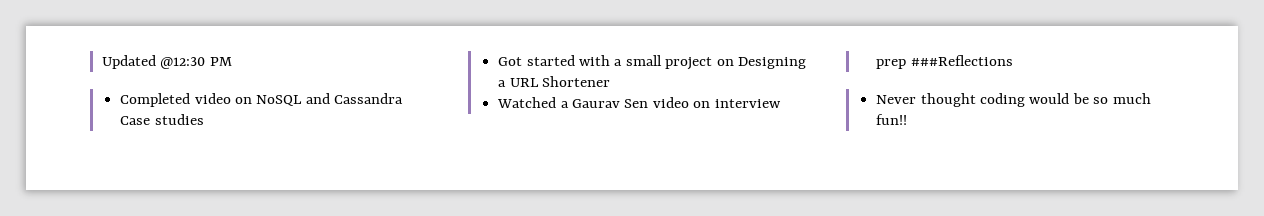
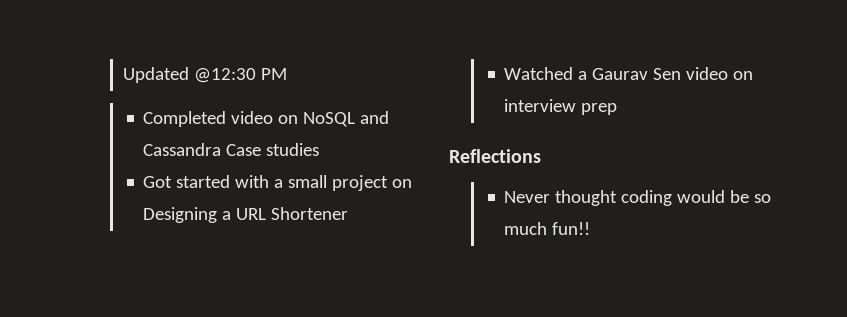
- Watched a Gaurav Sen video on interview prep ###Reflections
+ Watched a Gaurav Sen video on interview prep
+ Reflections

